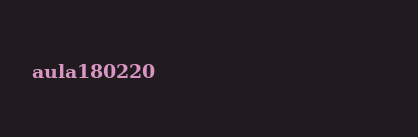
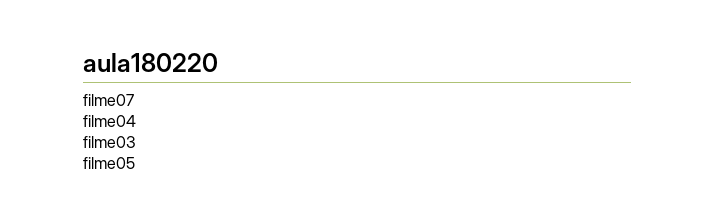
+ filme07
+ filme04
+ filme03
+ filme05

